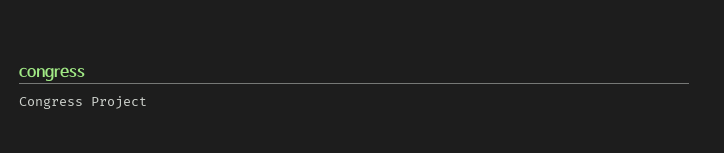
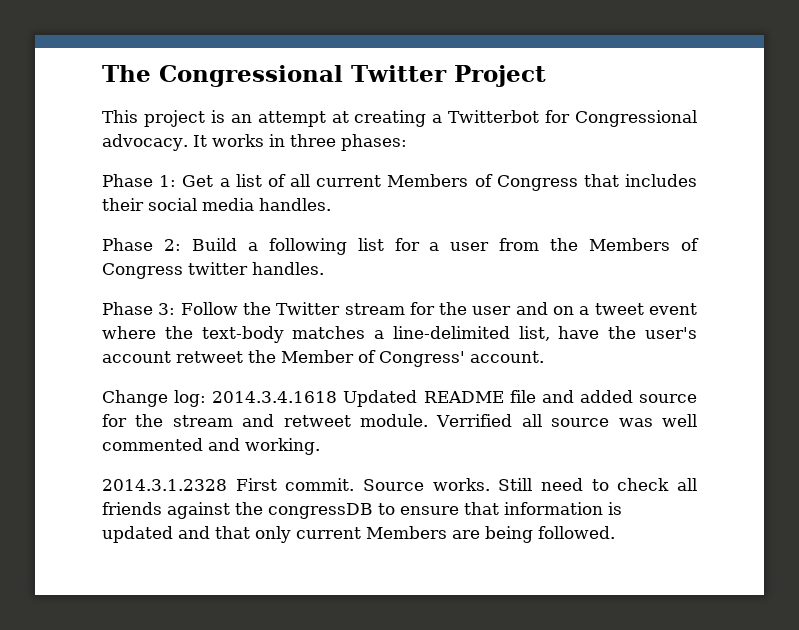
- congress
- Congress Project
+ The Congressional Twitter Project
+ This project is an attempt at creating a Twitterbot for Congressional advocacy. It works in three phases:
+ Phase 1: Get a list of all current Members of Congress that includes their social media handles.
+ Phase 2: Build a following list for a user from the Members of Congress twitter handles.
+ Phase 3: Follow the Twitter stream for the user and on a tweet event where the text-body matches a line-delimited list, have the user's account retweet the Member of Congress' account.
+ Change log: 2014.3.4.1618 Updated README file and added source for the stream and retweet module. Verrified all source was well commented and working.
+ 2014.3.1.2328 First commit. Source works. Still need to check all friends against the congressDB to ensure that information is updated and that only current Members are being followed.

